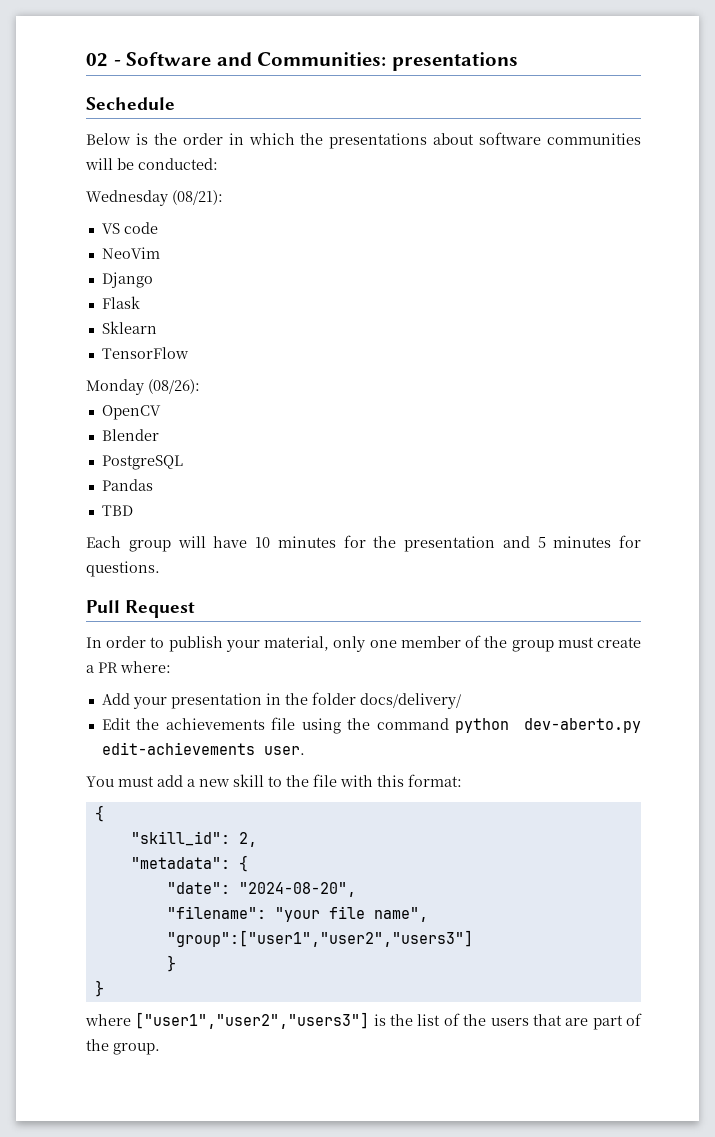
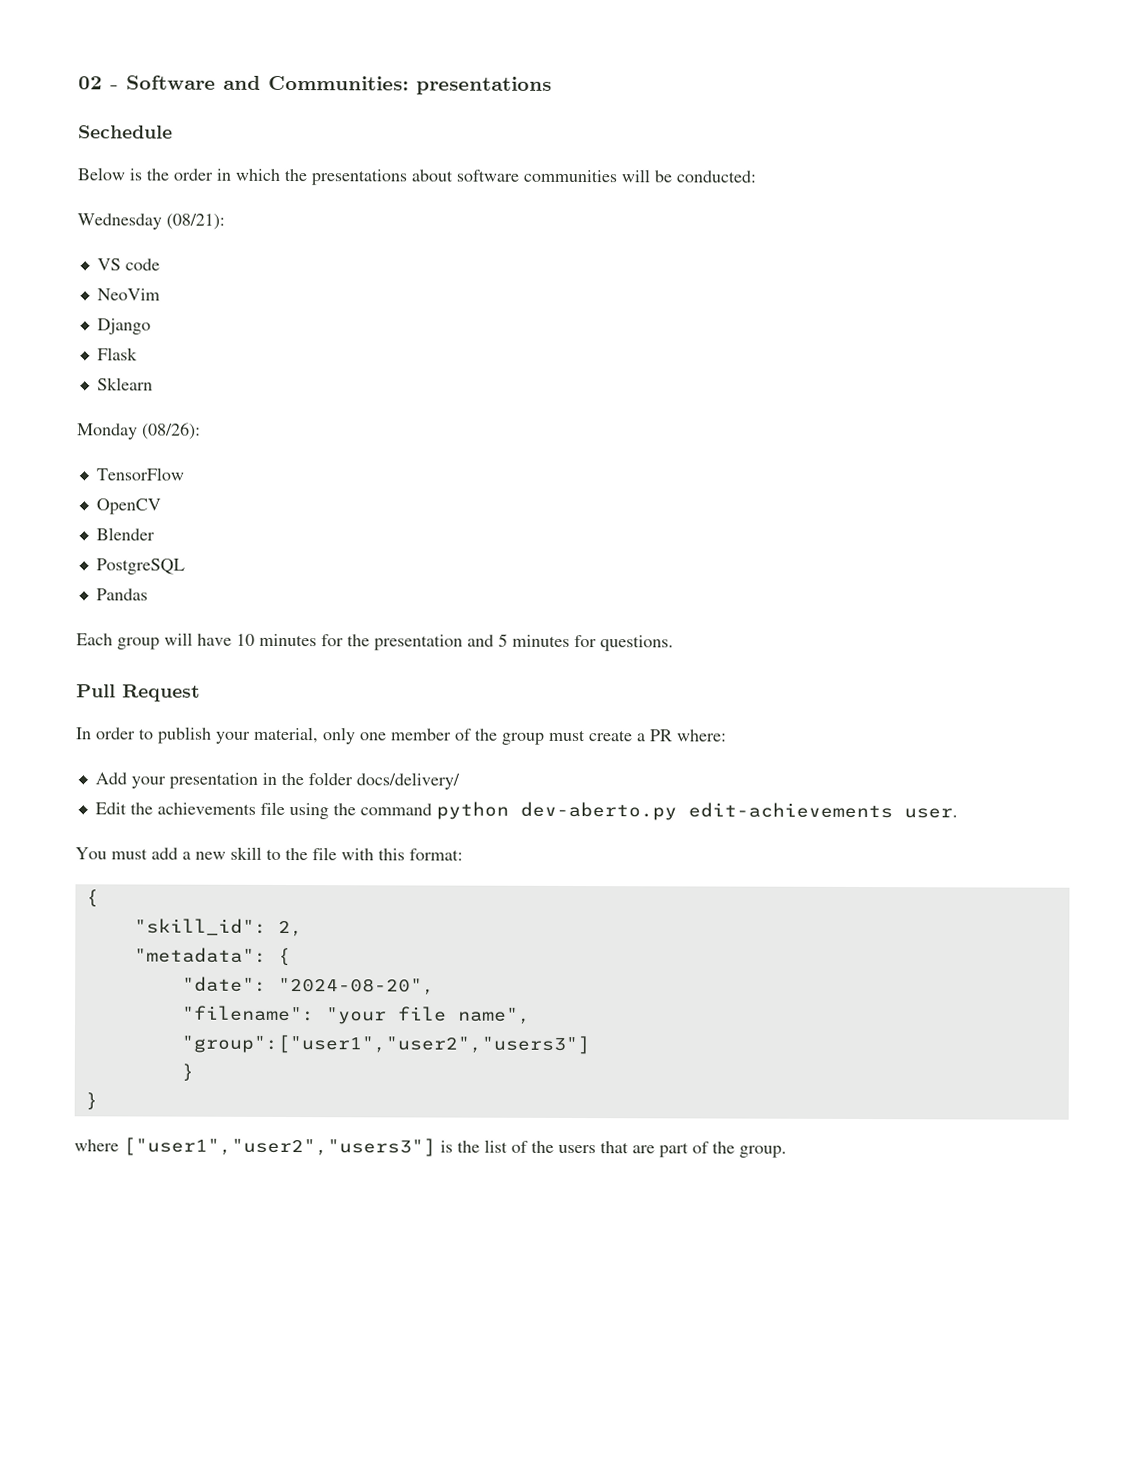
- TensorFlow
+ TensorFlow
- TBD

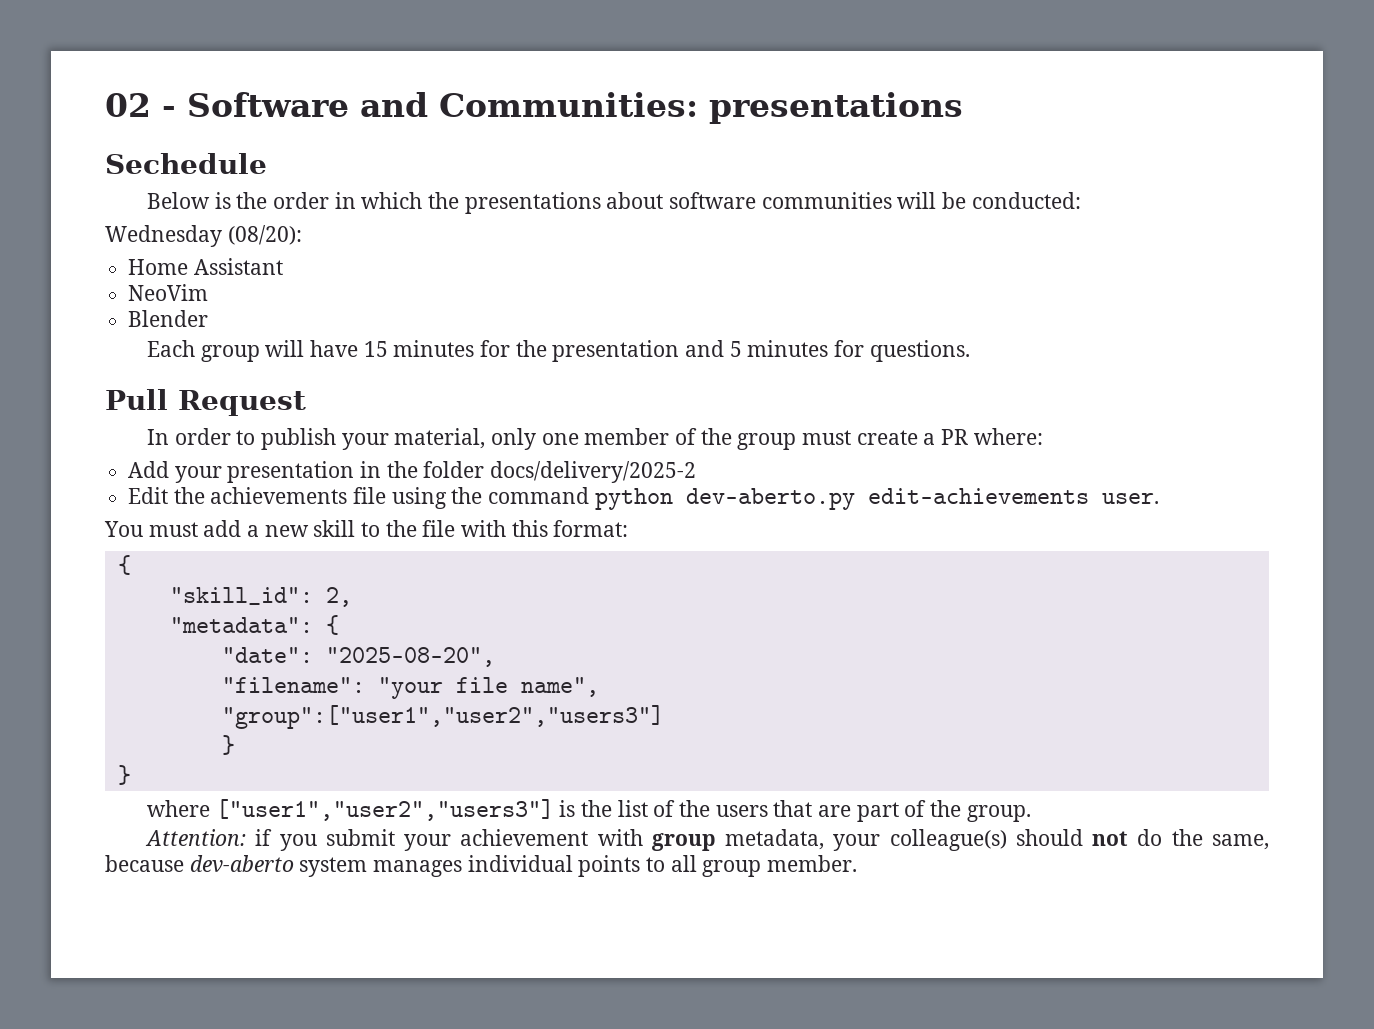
- Wednesday (08/21):
- VS code
+ Wednesday (08/20):
+ Home Assistant
  NeoVim
- Django
- Flask
- Sklearn
- Monday (08/26):
- TensorFlow
- OpenCV
- PostgreSQL
- Pandas
- Each group will have 10 minutes for the presentation and 5 minutes for questions.
+ Each group will have 15 minutes for the presentation and 5 minutes for questions.
- Add your presentation in the folder docs/delivery/
+ Add your presentation in the folder docs/delivery/2025-2
- "date": "2024-08-20",
+ "date": "2025-08-20",
+ Attention: if you submit your achievement with group metadata, your colleague(s) should not do the same, because dev-aberto system manages individual points to all group member.

